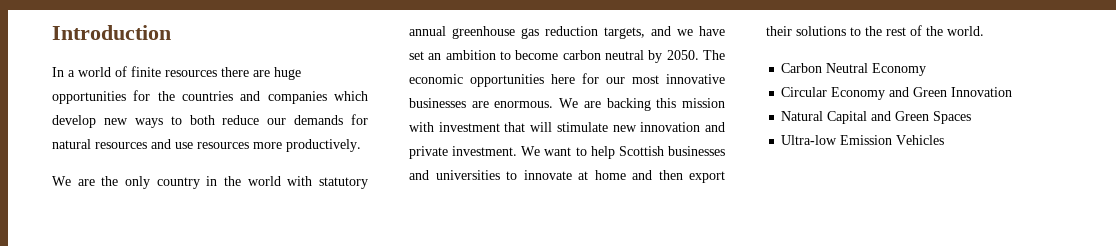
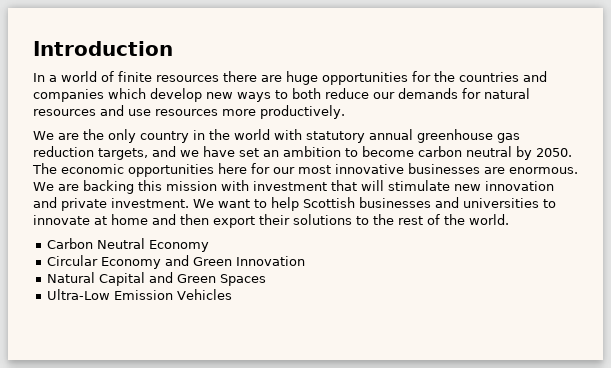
- Ultra-low Emission Vehicles
+ Ultra-Low Emission Vehicles

